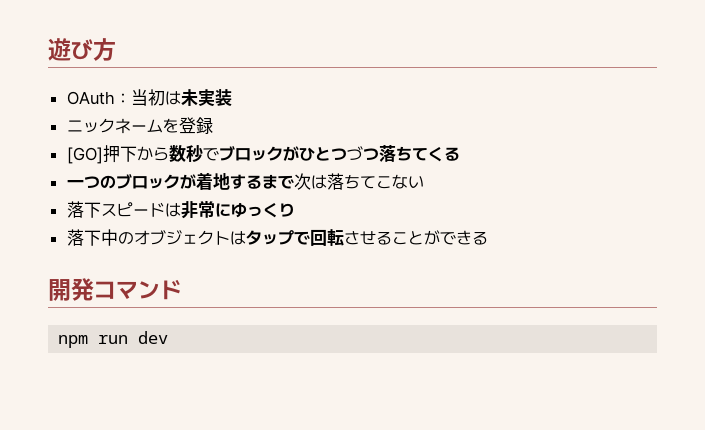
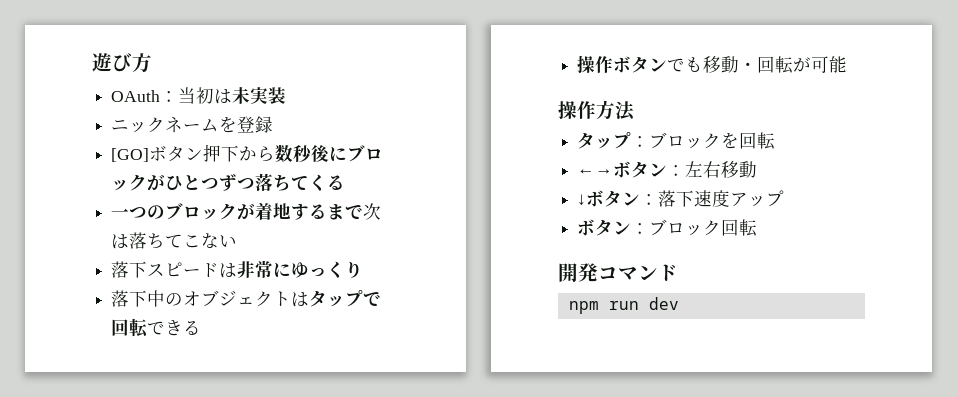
- [GO]押下から数秒でブロックがひとつづつ落ちてくる
+ [GO]ボタン押下から数秒後にブロックがひとつずつ落ちてくる
- 落下中のオブジェクトはタップで回転させることができる
+ 落下中のオブジェクトはタップで回転できる
+ 操作ボタンでも移動・回転が可能
+ 操作方法
+ タップ：ブロックを回転
+ ←→ボタン：左右移動
+ ↓ボタン：落下速度アップ
+ ボタン：ブロック回転

